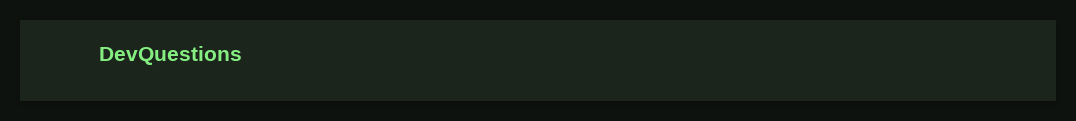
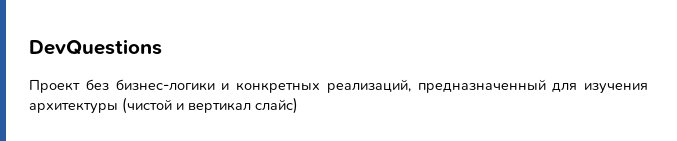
+ Проект без бизнес-логики и конкретных реализаций, предназначенный для изучения архитектуры (чистой и вертикал слайс)

